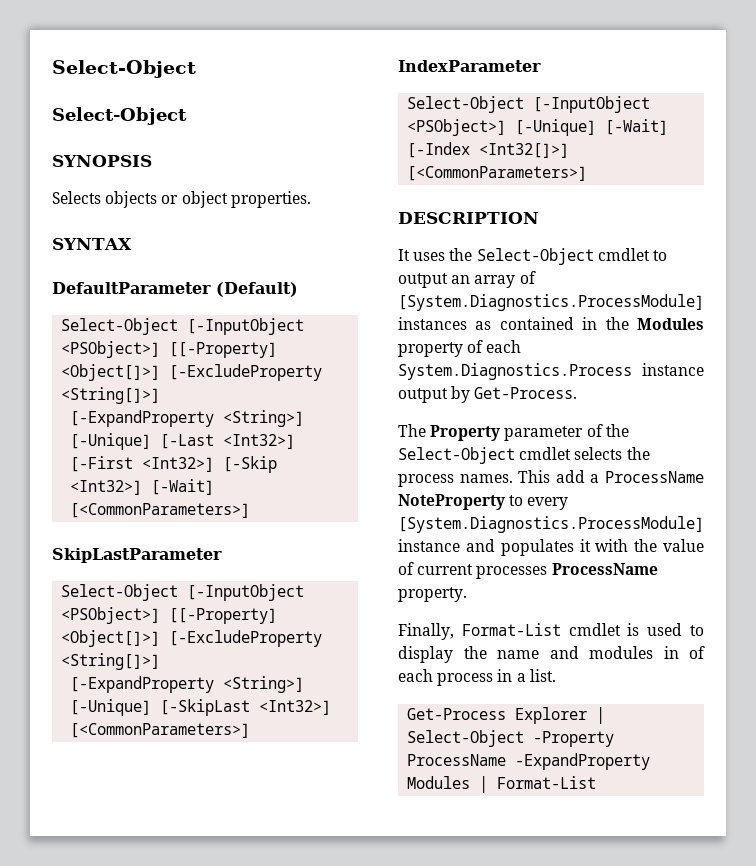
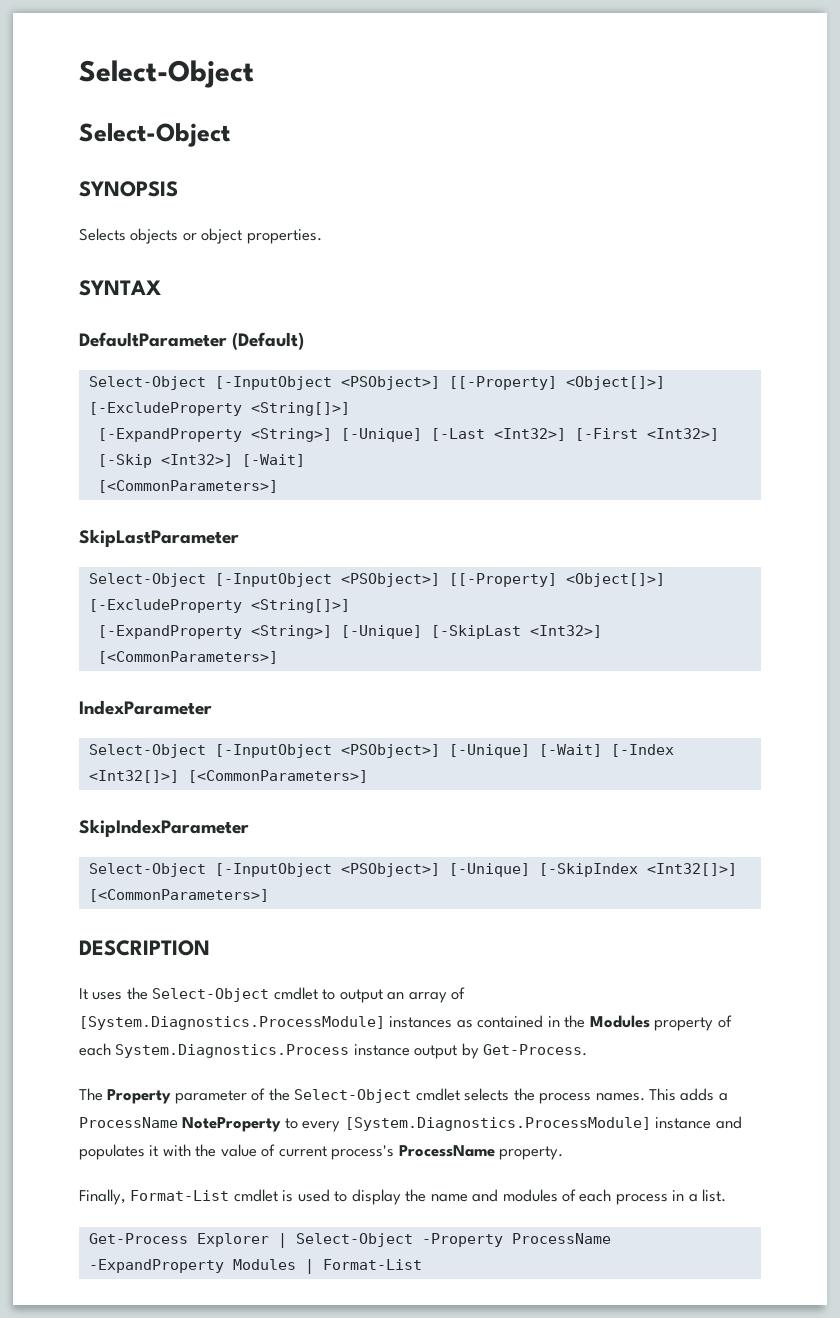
+ SkipIndexParameter
+ Select-Object [-InputObject <PSObject>] [-Unique] [-SkipIndex <Int32[]>] [<CommonParameters>]
- This add a ProcessName NoteProperty to every [System.Diagnostics.ProcessModule] instance and populates it with the value of current processes ProcessName property.
+ This adds a ProcessName NoteProperty to every [System.Diagnostics.ProcessModule] instance and populates it with the value of current process's ProcessName property.
- Finally, Format-List cmdlet is used to display the name and modules in of each process in a list.
+ Finally, Format-List cmdlet is used to display the name and modules of each process in a list.

